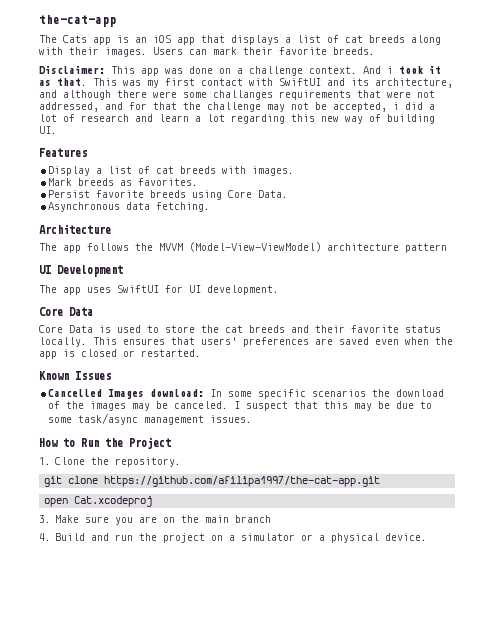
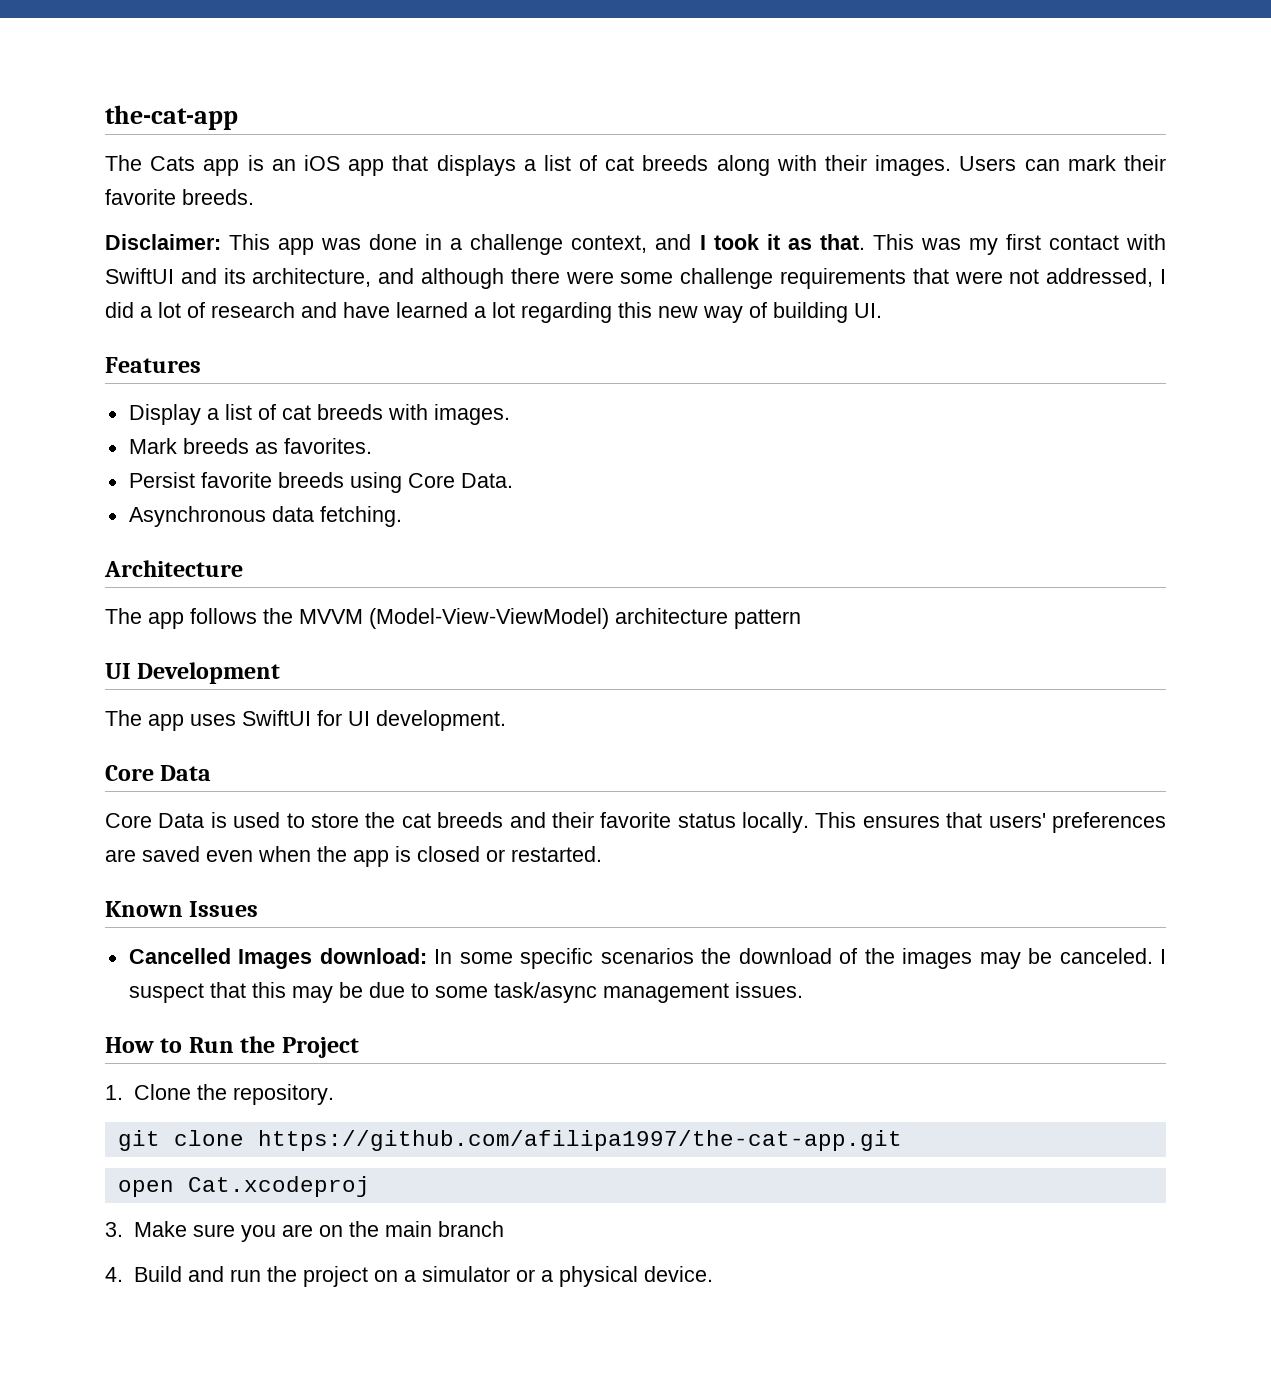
- Disclaimer: This app was done on a challenge context. And i took it as that.
+ Disclaimer: This app was done in a challenge context, and I took it as that.
- This was my first contact with SwiftUI and its architecture, and although there were some challanges requirements that were not addressed, and for that the challenge may not be accepted, i did a lot of research and learn a lot regarding this new way of building UI.
+ This was my first contact with SwiftUI and its architecture, and although there were some challenge requirements that were not addressed, I did a lot of research and have learned a lot regarding this new way of building UI.

